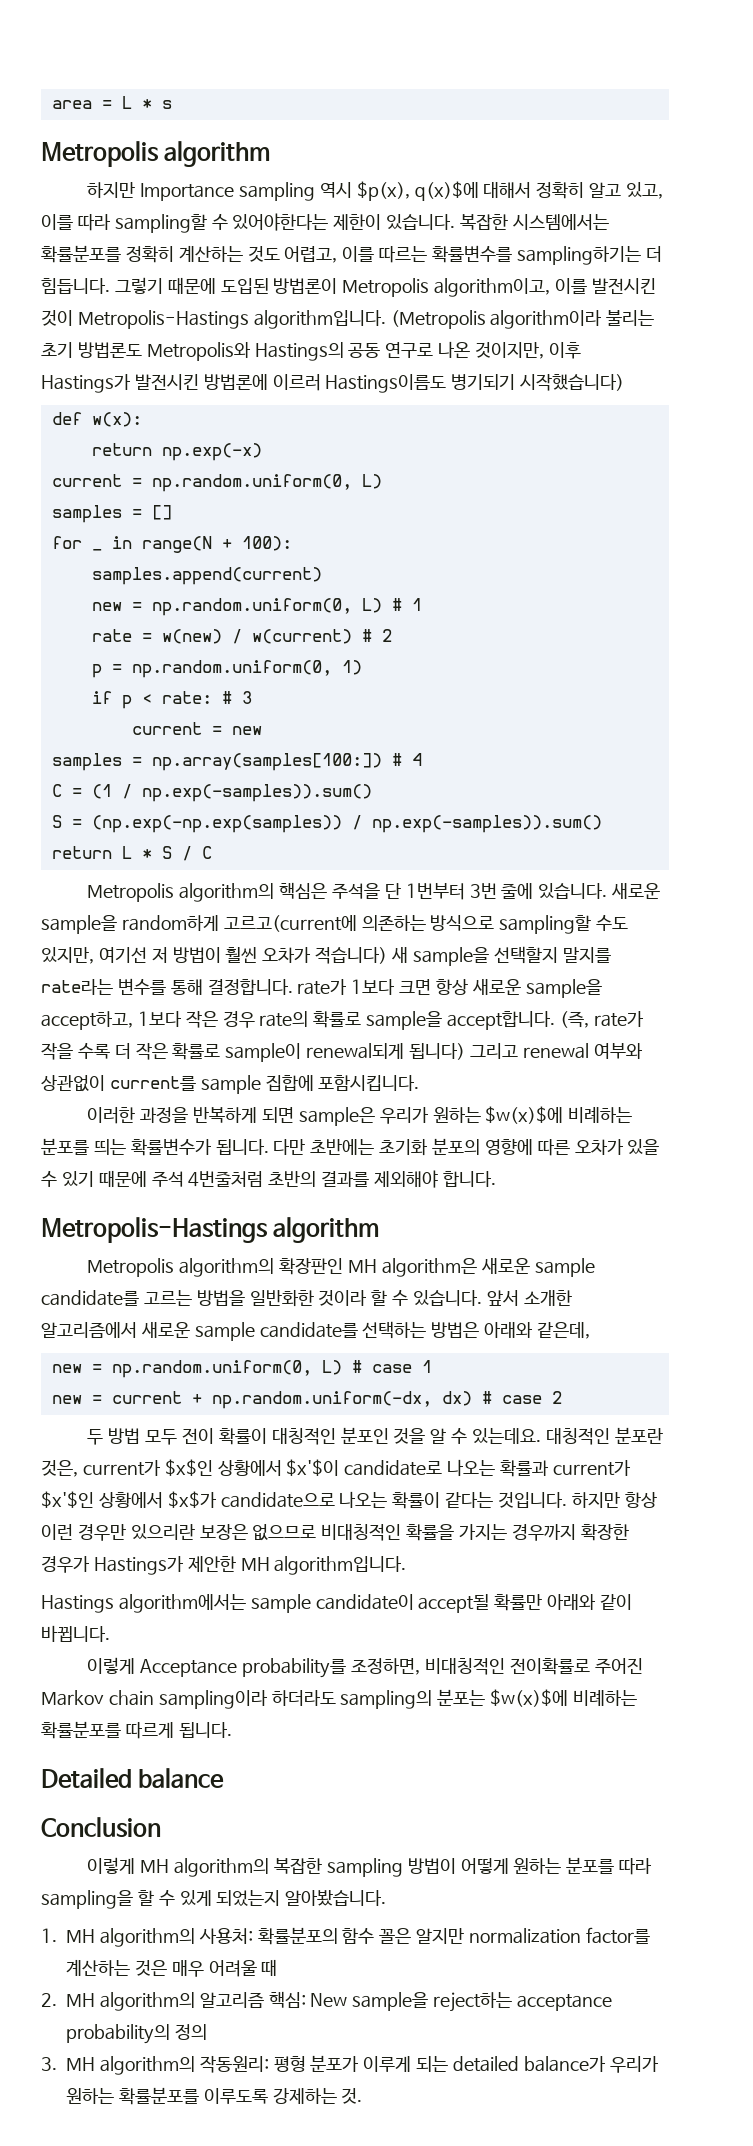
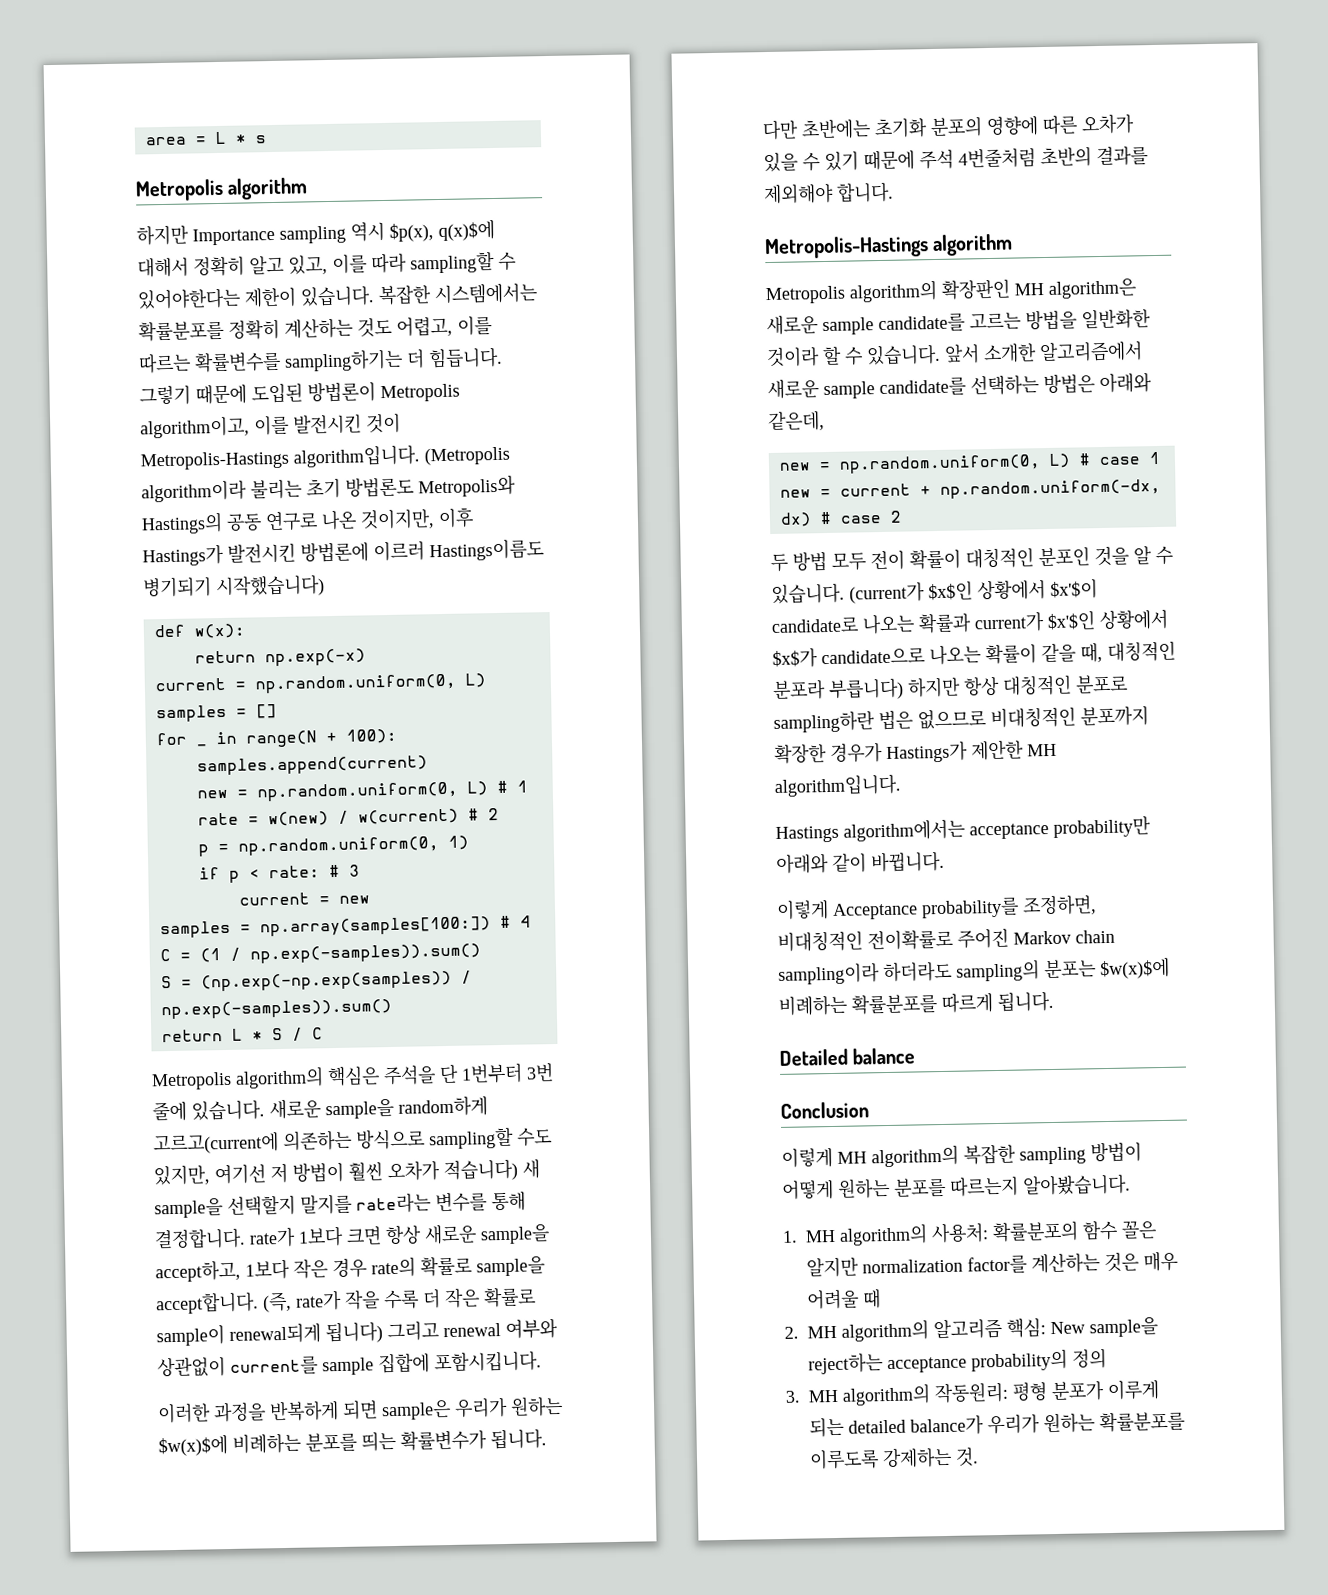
- 두 방법 모두 전이 확률이 대칭적인 분포인 것을 알 수 있는데요. 대칭적인 분포란 것은, current가 $x$인 상황에서 $x'$이 candidate로 나오는 확률과 current가 $x'$인 상황에서 $x$가 candidate으로 나오는 확률이 같다는 것입니다. 하지만 항상 이런 경우만 있으리란 보장은 없으므로 비대칭적인 확률을 가지는 경우까지 확장한 경우가 Hastings가 제안한 MH algorithm입니다.
+ 두 방법 모두 전이 확률이 대칭적인 분포인 것을 알 수 있습니다. (current가 $x$인 상황에서 $x'$이 candidate로 나오는 확률과 current가 $x'$인 상황에서 $x$가 candidate으로 나오는 확률이 같을 때, 대칭적인 분포라 부릅니다) 하지만 항상 대칭적인 분포로 sampling하란 법은 없으므로 비대칭적인 분포까지 확장한 경우가 Hastings가 제안한 MH algorithm입니다.
- Hastings algorithm에서는 sample candidate이 accept될 확률만 아래와 같이 바뀝니다.
+ Hastings algorithm에서는 acceptance probability만 아래와 같이 바뀝니다.
- 이렇게 MH algorithm의 복잡한 sampling 방법이 어떻게 원하는 분포를 따라 sampling을 할 수 있게 되었는지 알아봤습니다.
+ 이렇게 MH algorithm의 복잡한 sampling 방법이 어떻게 원하는 분포를 따르는지 알아봤습니다.

